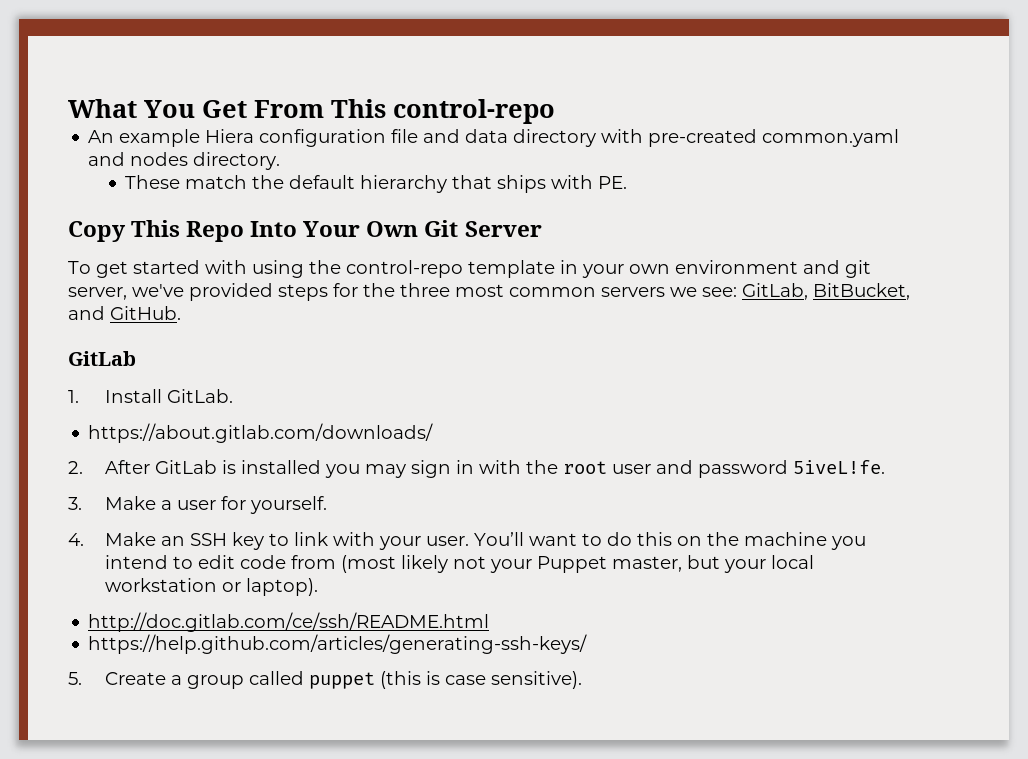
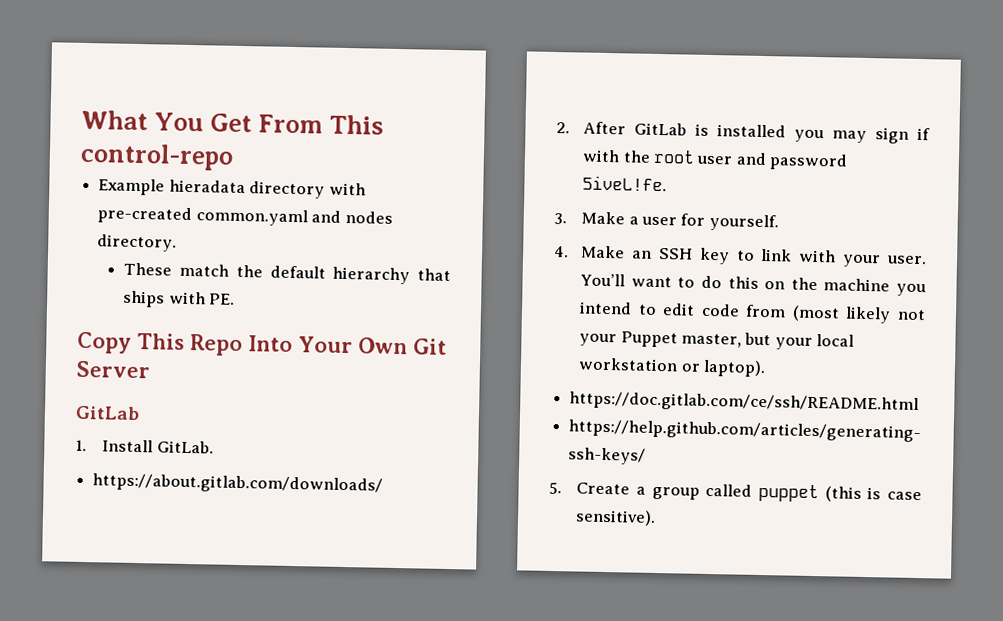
- An example Hiera configuration file and data directory with pre-created common.yaml and nodes directory.
+ Example hieradata directory with pre-created common.yaml and nodes directory.
- To get started with using the control-repo template in your own environment and git server, we've provided steps for the three most common servers we see: GitLab, BitBucket, and GitHub.
- 2. After GitLab is installed you may sign in with the root user and password 5iveL!fe.
+ 2. After GitLab is installed you may sign if with the root user and password 5iveL!fe.
- http://doc.gitlab.com/ce/ssh/README.html
+ https://doc.gitlab.com/ce/ssh/README.html

